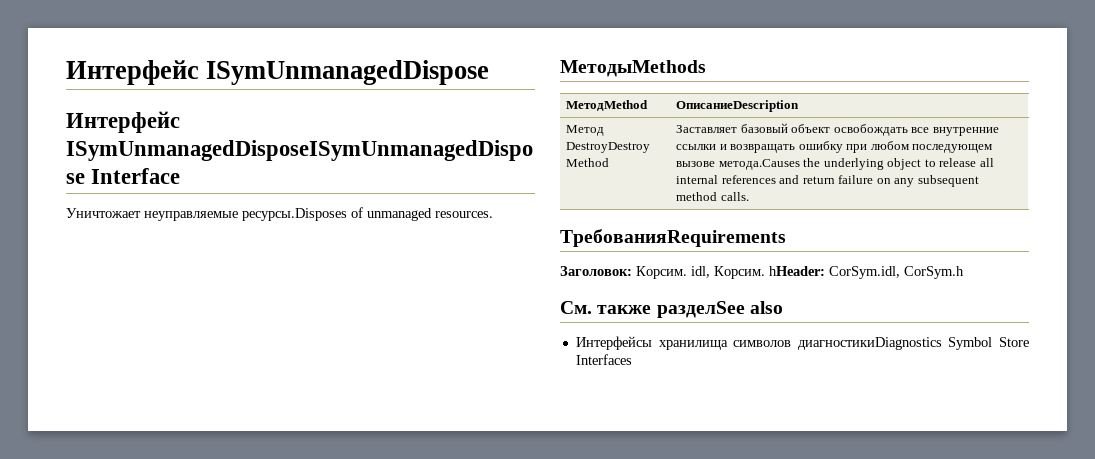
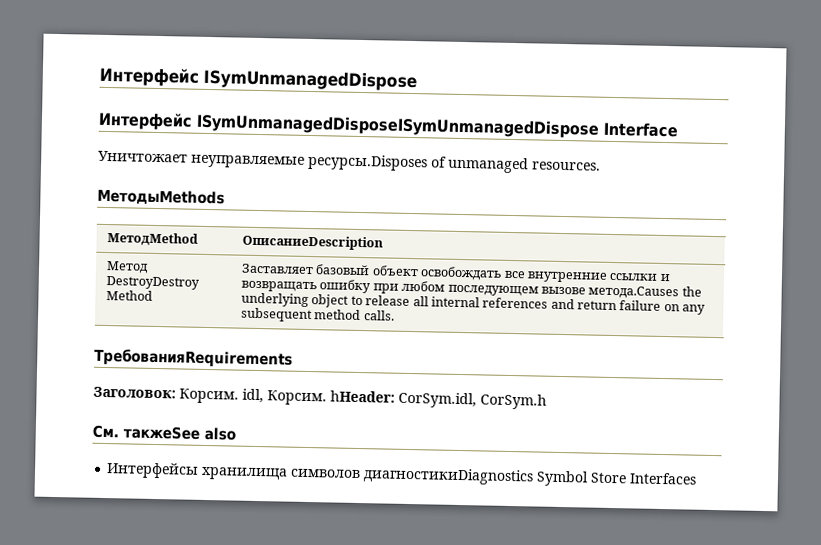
- См. также разделSee also
+ См. такжеSee also

